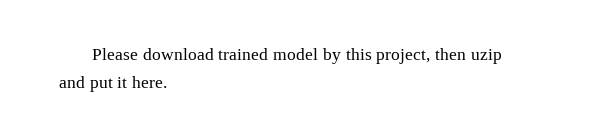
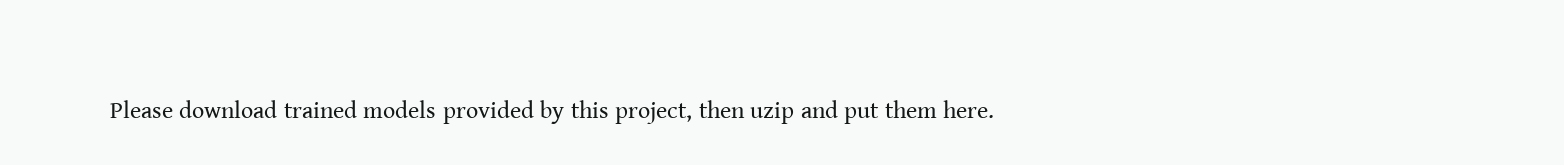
- Please download trained model by this project, then uzip and put it here.
+ Please download trained models provided by this project, then uzip and put them here.

